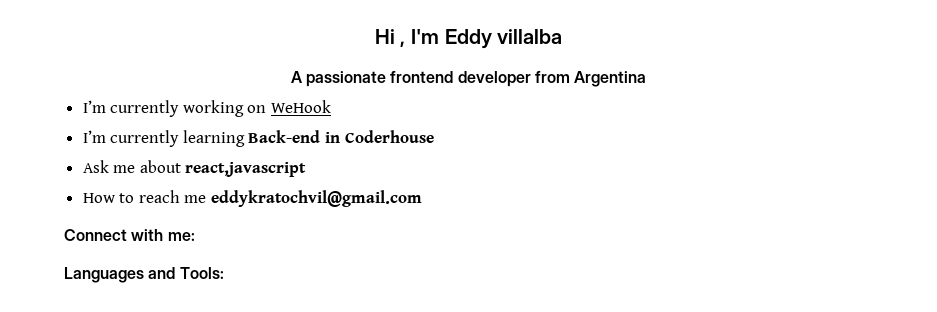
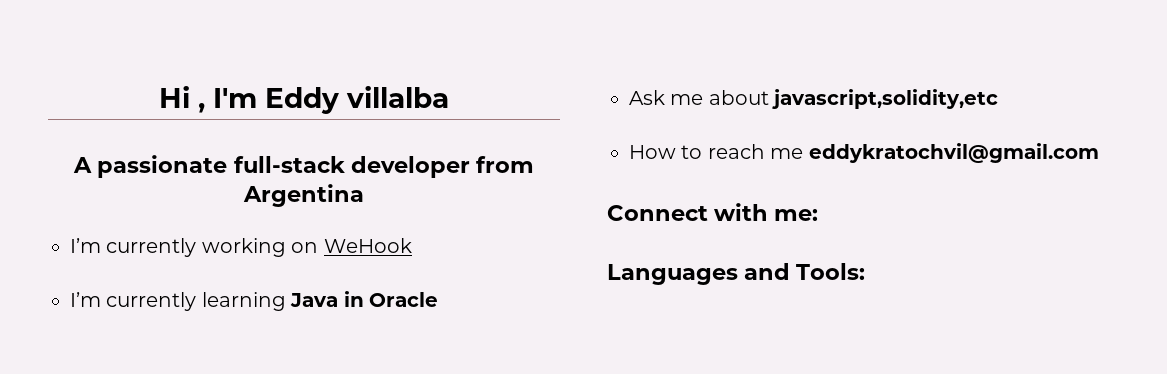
- A passionate frontend developer from Argentina
+ A passionate full-stack developer from Argentina
- I’m currently learning Back-end in Coderhouse
+ I’m currently learning Java in Oracle
- Ask me about react,javascript
+ Ask me about javascript,solidity,etc

